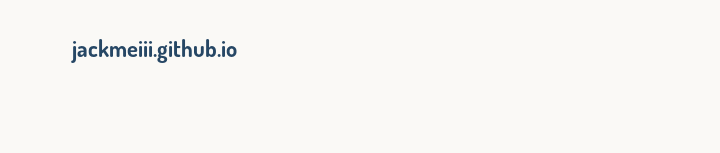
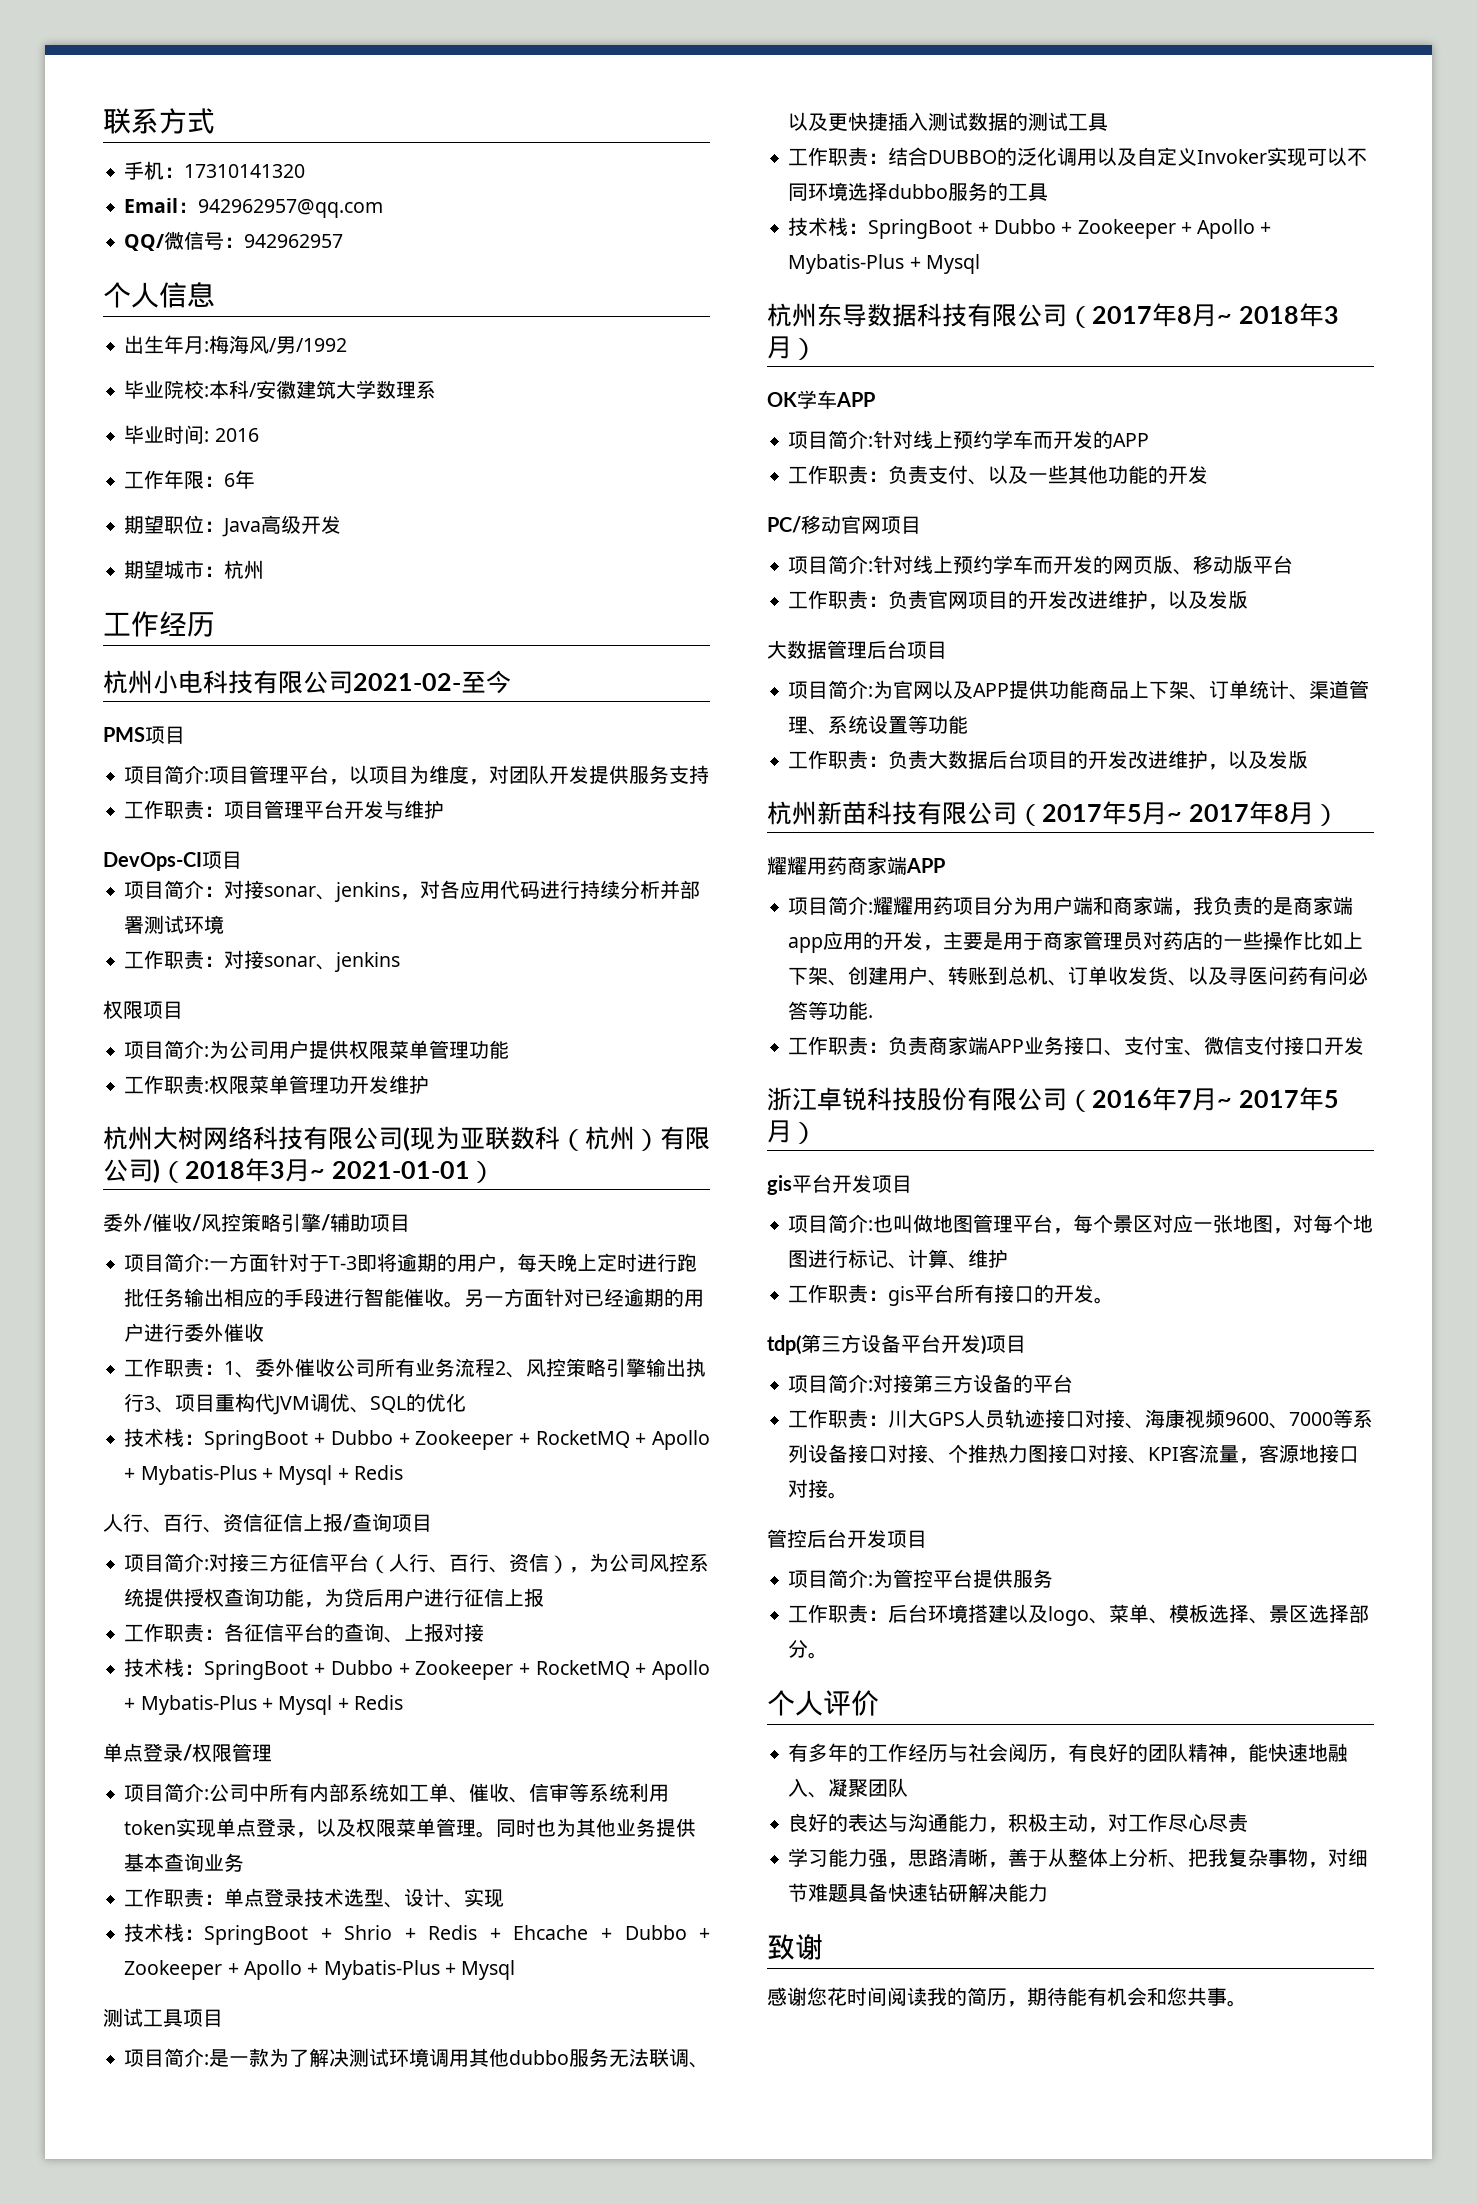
- jackmeiii.github.io
+ 联系方式
+ 手机：17310141320
+ Email：942962957@qq.com
+ QQ/微信号：942962957
+ 个人信息
+ 出生年月:梅海风/男/1992
+ 毕业院校:本科/安徽建筑大学数理系
+ 毕业时间: 2016
+ 工作年限：6年
+ 期望职位：Java高级开发
+ 期望城市：杭州
+ 工作经历
+ 杭州小电科技有限公司2021-02-至今
+ PMS项目
+ 项目简介:项目管理平台，以项目为维度，对团队开发提供服务支持
+ 工作职责：项目管理平台开发与维护
+ DevOps-CI项目
+ 项目简介：对接sonar、jenkins，对各应用代码进行持续分析并部署测试环境
+ 工作职责：对接sonar、jenkins
+ 权限项目
+ 项目简介:为公司用户提供权限菜单管理功能
+ 工作职责:权限菜单管理功开发维护
+ 杭州大树网络科技有限公司(现为亚联数科（杭州）有限公司)（2018年3月~ 2021-01-01）
+ 委外/催收/风控策略引擎/辅助项目
+ 项目简介:一方面针对于T-3即将逾期的用户，每天晚上定时进行跑批任务输出相应的手段进行智能催收。另一方面针对已经逾期的用户进行委外催收
+ 工作职责：1、委外催收公司所有业务流程2、风控策略引擎输出执行3、项目重构代JVM调优、SQL的优化
+ 技术栈：SpringBoot + Dubbo + Zookeeper + RocketMQ + Apollo + Mybatis-Plus + Mysql + Redis
+ 人行、百行、资信征信上报/查询项目
+ 项目简介:对接三方征信平台（人行、百行、资信），为公司风控系统提供授权查询功能，为贷后用户进行征信上报
+ 工作职责：各征信平台的查询、上报对接
+ 技术栈：SpringBoot + Dubbo + Zookeeper + RocketMQ + Apollo + Mybatis-Plus + Mysql + Redis
+ 单点登录/权限管理
+ 项目简介:公司中所有内部系统如工单、催收、信审等系统利用token实现单点登录，以及权限菜单管理。同时也为其他业务提供基本查询业务
+ 工作职责：单点登录技术选型、设计、实现
+ 技术栈：SpringBoot + Shrio + Redis + Ehcache + Dubbo + Zookeeper + Apollo + Mybatis-Plus + Mysql
+ 测试工具项目
+ 项目简介:是一款为了解决测试环境调用其他dubbo服务无法联调、以及更快捷插入测试数据的测试工具
+ 工作职责：结合DUBBO的泛化调用以及自定义Invoker实现可以不同环境选择dubbo服务的工具
+ 技术栈：SpringBoot + Dubbo + Zookeeper + Apollo + Mybatis-Plus + Mysql
+ 杭州东导数据科技有限公司（2017年8月~ 2018年3月）
+ OK学车APP
+ 项目简介:针对线上预约学车而开发的APP
+ 工作职责：负责支付、以及一些其他功能的开发
+ PC/移动官网项目
+ 项目简介:针对线上预约学车而开发的网页版、移动版平台
+ 工作职责：负责官网项目的开发改进维护，以及发版
+ 大数据管理后台项目
+ 项目简介:为官网以及APP提供功能商品上下架、订单统计、渠道管理、系统设置等功能
+ 工作职责：负责大数据后台项目的开发改进维护，以及发版
+ 杭州新苗科技有限公司（2017年5月~ 2017年8月）
+ 耀耀用药商家端APP
+ 项目简介:耀耀用药项目分为用户端和商家端，我负责的是商家端app应用的开发，主要是用于商家管理员对药店的一些操作比如上下架、创建用户、转账到总机、订单收发货、以及寻医问药有问必答等功能.
+ 工作职责：负责商家端APP业务接口、支付宝、微信支付接口开发
+ 浙江卓锐科技股份有限公司（2016年7月~ 2017年5月）
+ gis平台开发项目
+ 项目简介:也叫做地图管理平台，每个景区对应一张地图，对每个地图进行标记、计算、维护
+ 工作职责：gis平台所有接口的开发。
+ tdp(第三方设备平台开发)项目
+ 项目简介:对接第三方设备的平台
+ 工作职责：川大GPS人员轨迹接口对接、海康视频9600、7000等系列设备接口对接、个推热力图接口对接、KPI客流量，客源地接口对接。
+ 管控后台开发项目
+ 项目简介:为管控平台提供服务
+ 工作职责：后台环境搭建以及logo、菜单、模板选择、景区选择部分。
+ 个人评价
+ 有多年的工作经历与社会阅历，有良好的团队精神，能快速地融入、凝聚团队
+ 良好的表达与沟通能力，积极主动，对工作尽心尽责
+ 学习能力强，思路清晰，善于从整体上分析、把我复杂事物，对细节难题具备快速钻研解决能力
+ 致谢
+ 感谢您花时间阅读我的简历，期待能有机会和您共事。

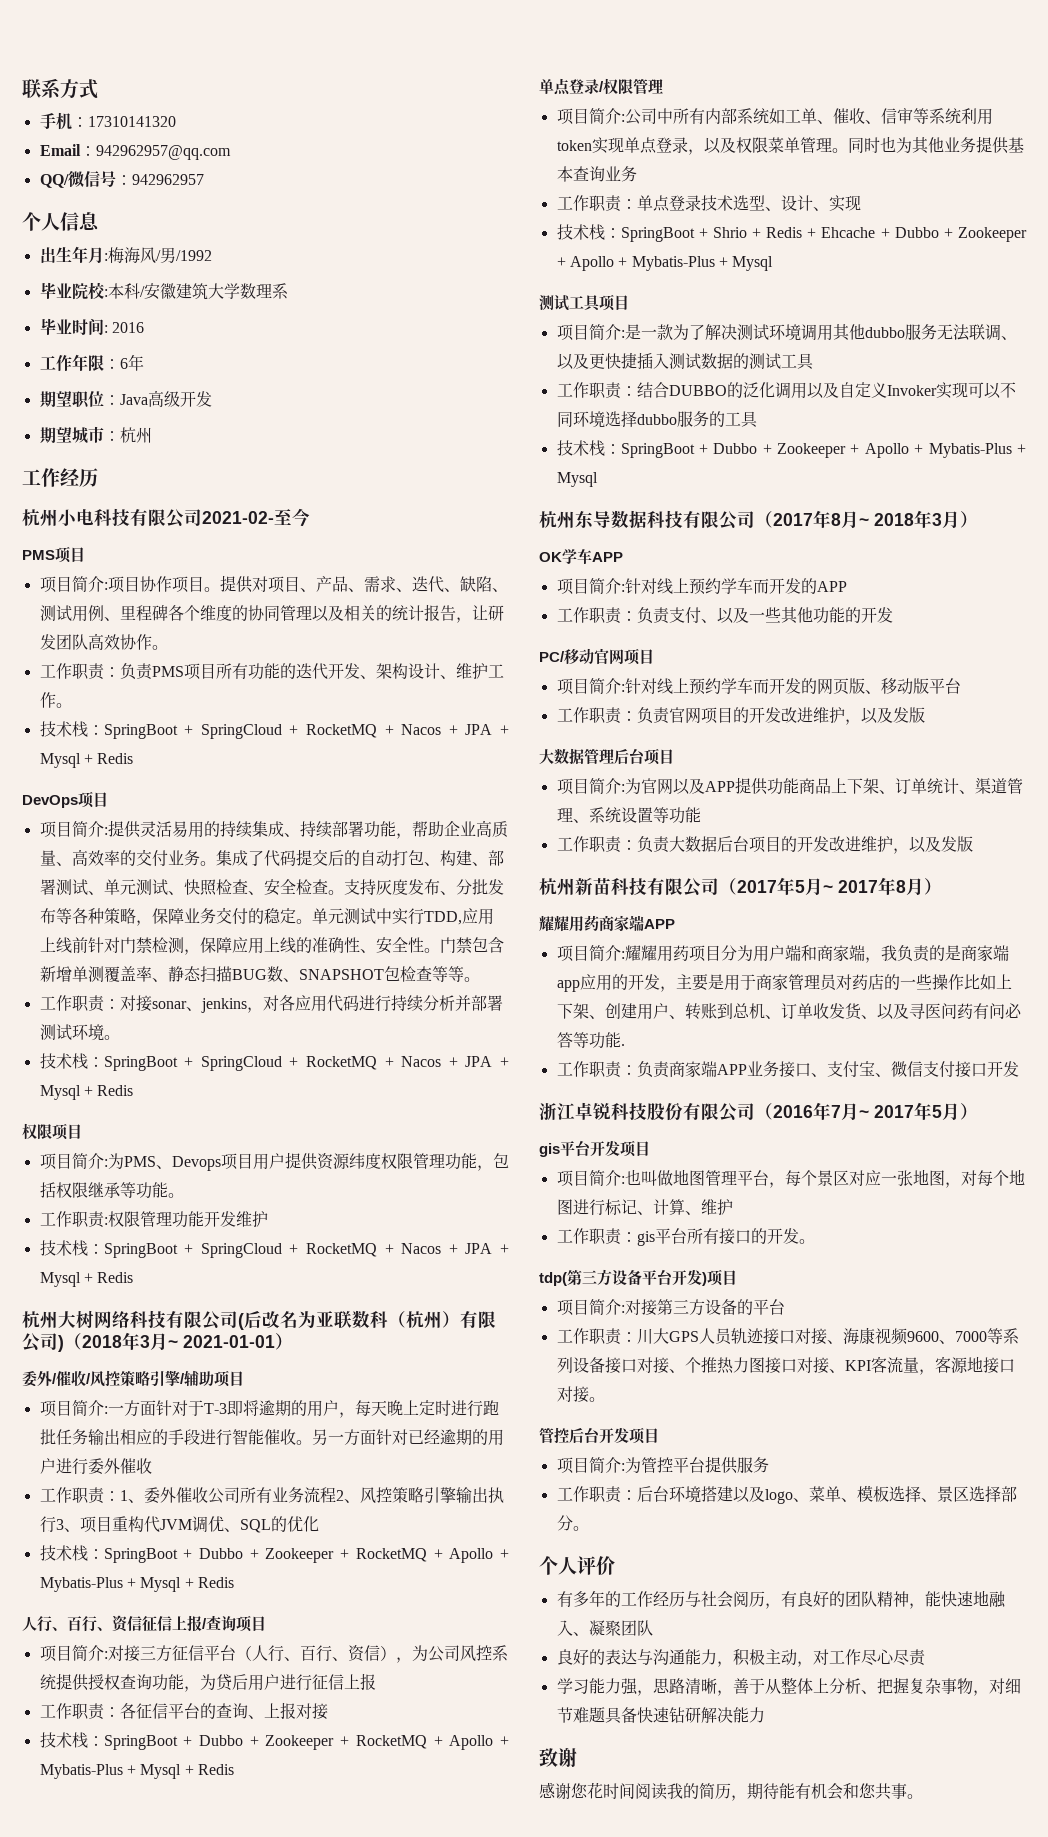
- 项目简介:项目管理平台，以项目为维度，对团队开发提供服务支持
- 工作职责：项目管理平台开发与维护
- DevOps-CI项目
- 项目简介：对接sonar、jenkins，对各应用代码进行持续分析并部署测试环境
- 工作职责：对接sonar、jenkins
+ 项目简介:项目协作项目。提供对项目、产品、需求、迭代、缺陷、测试用例、里程碑各个维度的协同管理以及相关的统计报告，让研发团队高效协作。
+ 工作职责：负责PMS项目所有功能的迭代开发、架构设计、维护工作。
+ 技术栈：SpringBoot + SpringCloud + RocketMQ + Nacos + JPA + Mysql + Redis
+ DevOps项目
+ 项目简介:提供灵活易用的持续集成、持续部署功能，帮助企业高质量、高效率的交付业务。集成了代码提交后的自动打包、构建、部署测试、单元测试、快照检查、安全检查。支持灰度发布、分批发布等各种策略，保障业务交付的稳定。单元测试中实行TDD,应用上线前针对门禁检测，保障应用上线的准确性、安全性。门禁包含新增单测覆盖率、静态扫描BUG数、SNAPSHOT包检查等等。
+ 工作职责：对接sonar、jenkins，对各应用代码进行持续分析并部署测试环境。
+ 技术栈：SpringBoot + SpringCloud + RocketMQ + Nacos + JPA + Mysql + Redis
- 项目简介:为公司用户提供权限菜单管理功能
+ 项目简介:为PMS、Devops项目用户提供资源纬度权限管理功能，包括权限继承等功能。
- 工作职责:权限菜单管理功开发维护
+ 工作职责:权限管理功能开发维护
+ 技术栈：SpringBoot + SpringCloud + RocketMQ + Nacos + JPA + Mysql + Redis
- 杭州大树网络科技有限公司(现为亚联数科（杭州）有限公司)（2018年3月~ 2021-01-01）
+ 杭州大树网络科技有限公司(后改名为亚联数科（杭州）有限公司)（2018年3月~ 2021-01-01）
- 学习能力强，思路清晰，善于从整体上分析、把我复杂事物，对细节难题具备快速钻研解决能力
+ 学习能力强，思路清晰，善于从整体上分析、把握复杂事物，对细节难题具备快速钻研解决能力

